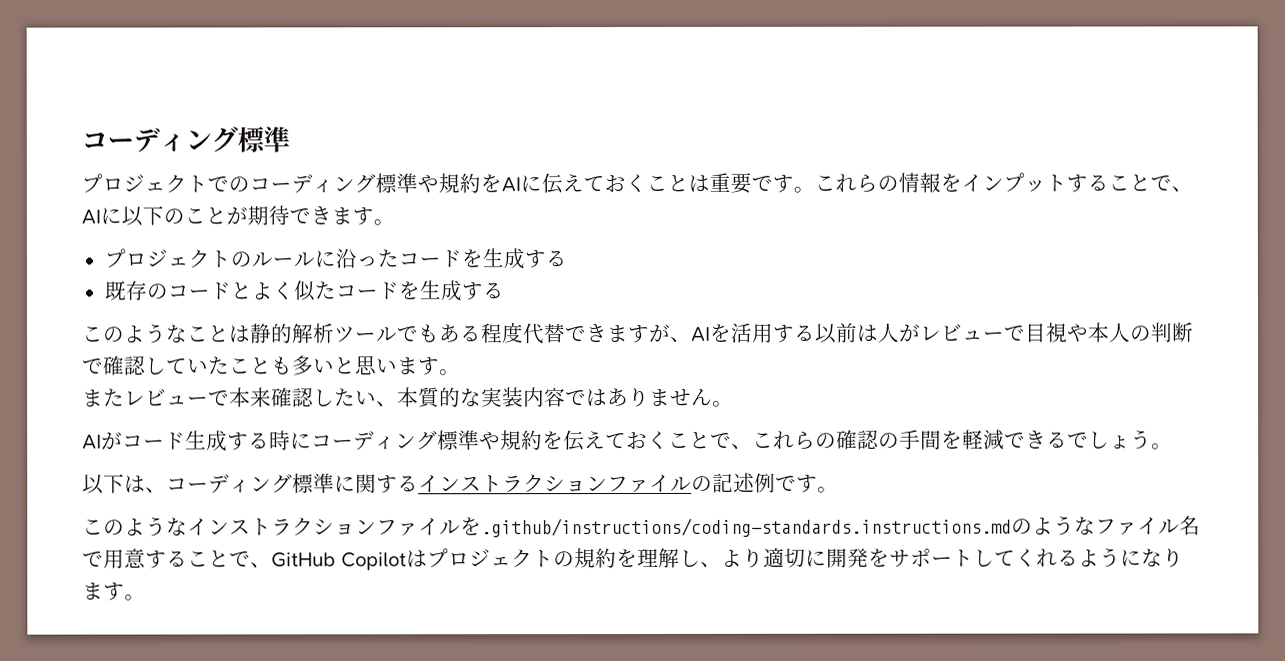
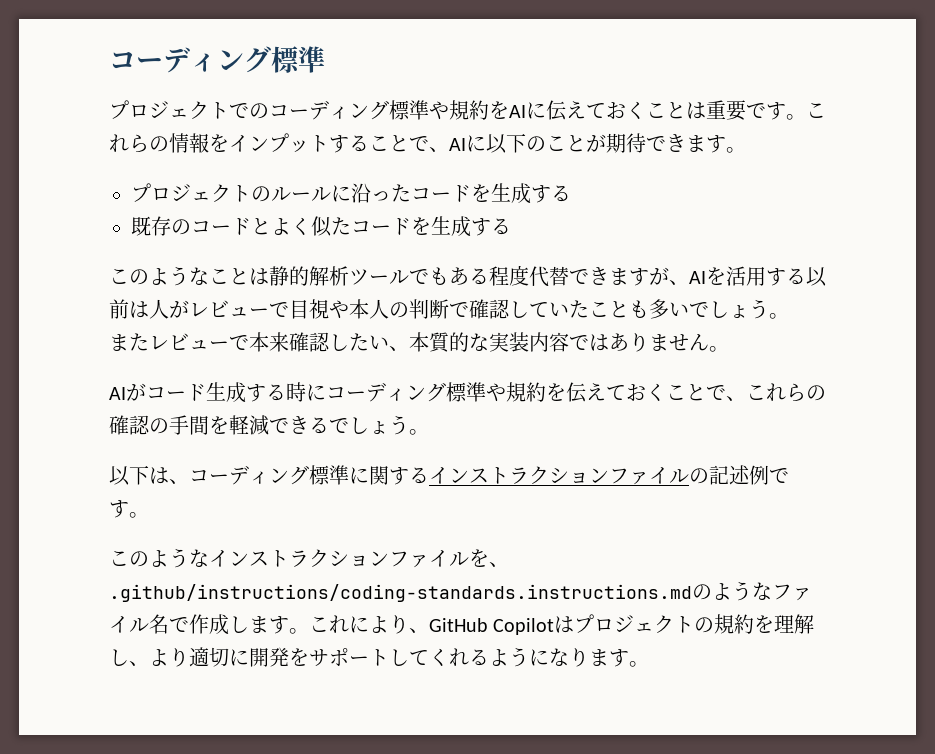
- このようなことは静的解析ツールでもある程度代替できますが、AIを活用する以前は人がレビューで目視や本人の判断で確認していたことも多いと思います。
+ このようなことは静的解析ツールでもある程度代替できますが、AIを活用する以前は人がレビューで目視や本人の判断で確認していたことも多いでしょう。
- このようなインストラクションファイルを.github/instructions/coding-standards.instructions.mdのようなファイル名で用意することで、GitHub Copilotはプロジェクトの規約を理解し、より適切に開発をサポートしてくれるようになります。
+ このようなインストラクションファイルを、.github/instructions/coding-standards.instructions.mdのようなファイル名で作成します。これにより、GitHub Copilotはプロジェクトの規約を理解し、より適切に開発をサポートしてくれるようになります。

